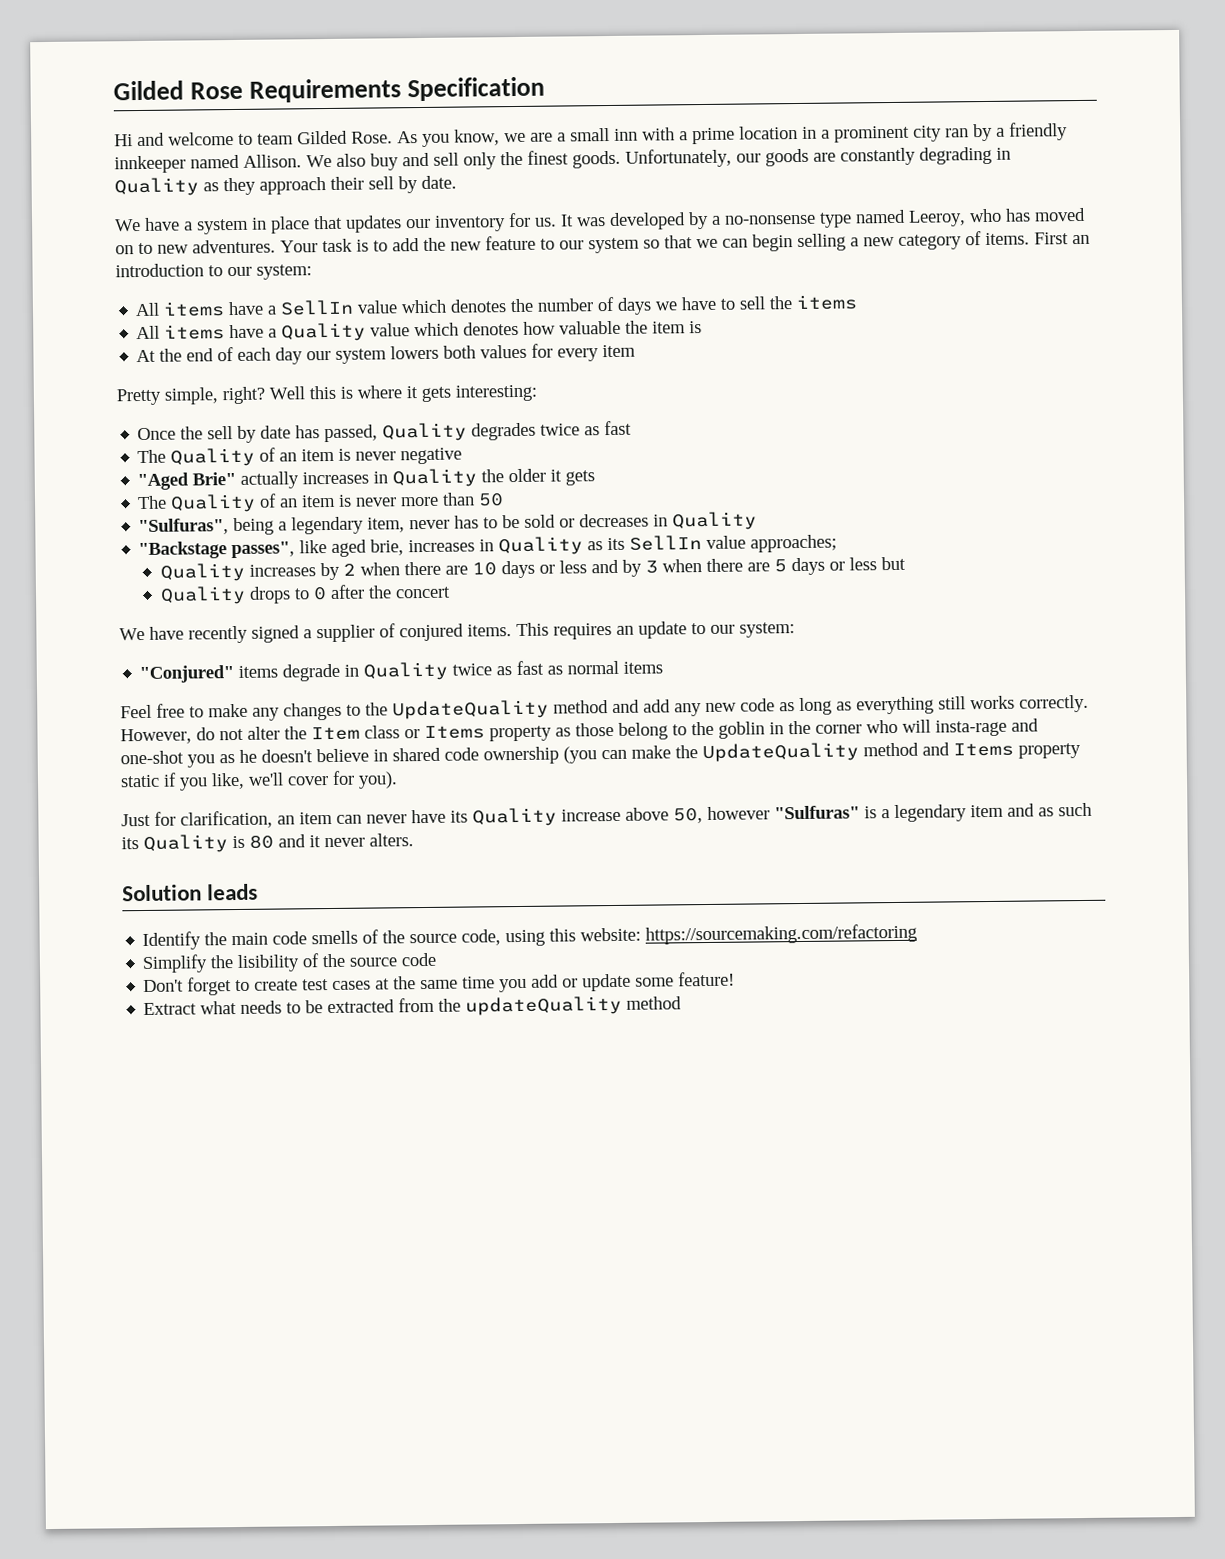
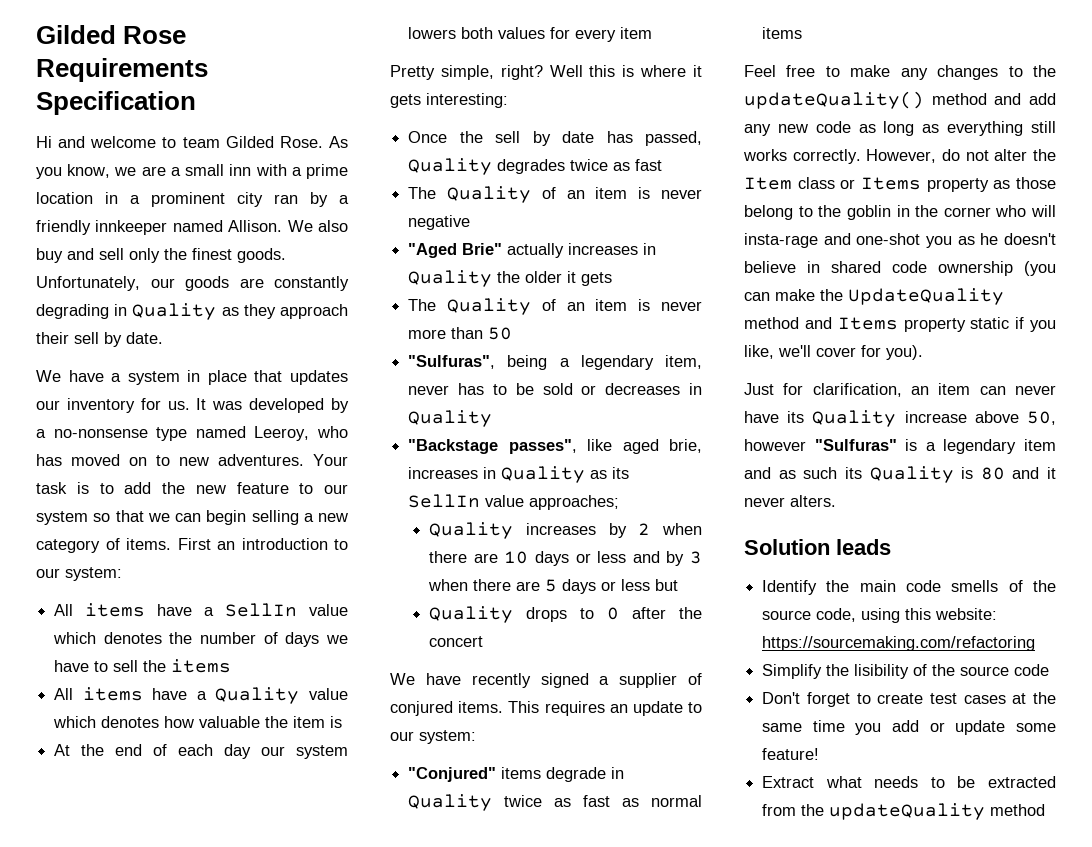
- Feel free to make any changes to the UpdateQuality method and add any new code as long as everything still works correctly.
+ Feel free to make any changes to the updateQuality() method and add any new code as long as everything still works correctly.

